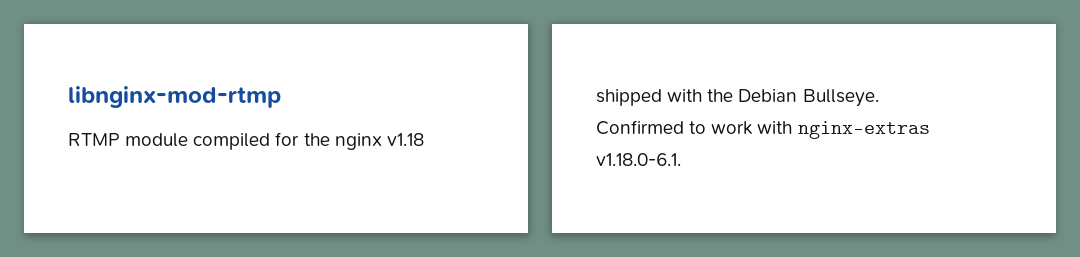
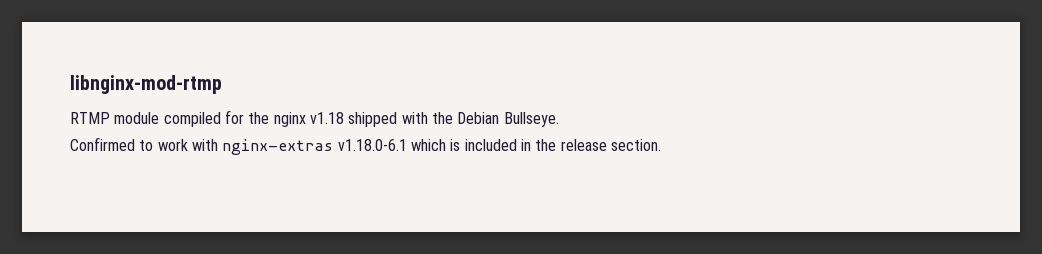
- Confirmed to work with nginx-extras v1.18.0-6.1.
+ Confirmed to work with nginx-extras v1.18.0-6.1 which is included in the release section.

